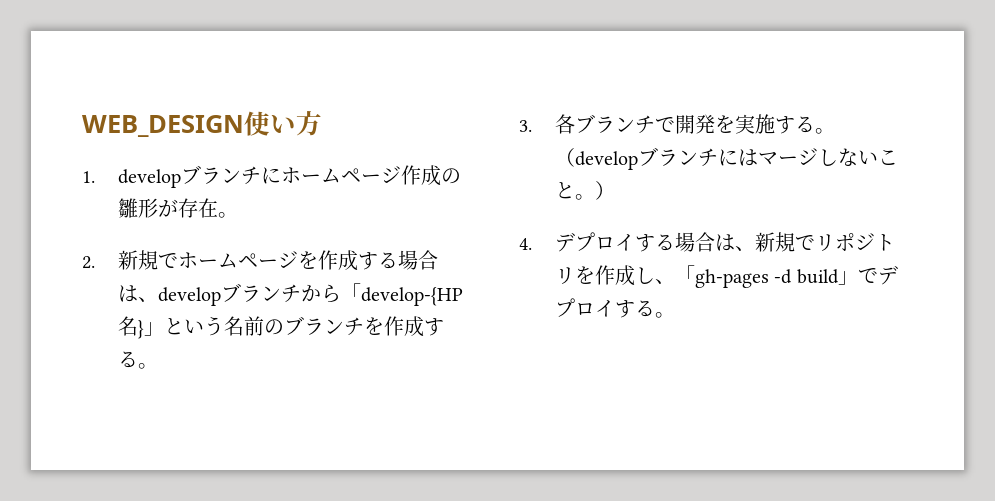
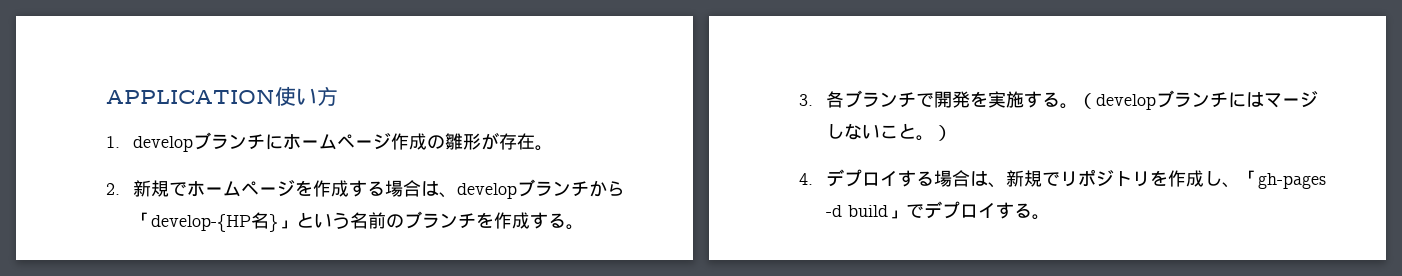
- WEB_DESIGN使い方
+ APPLICATION使い方

